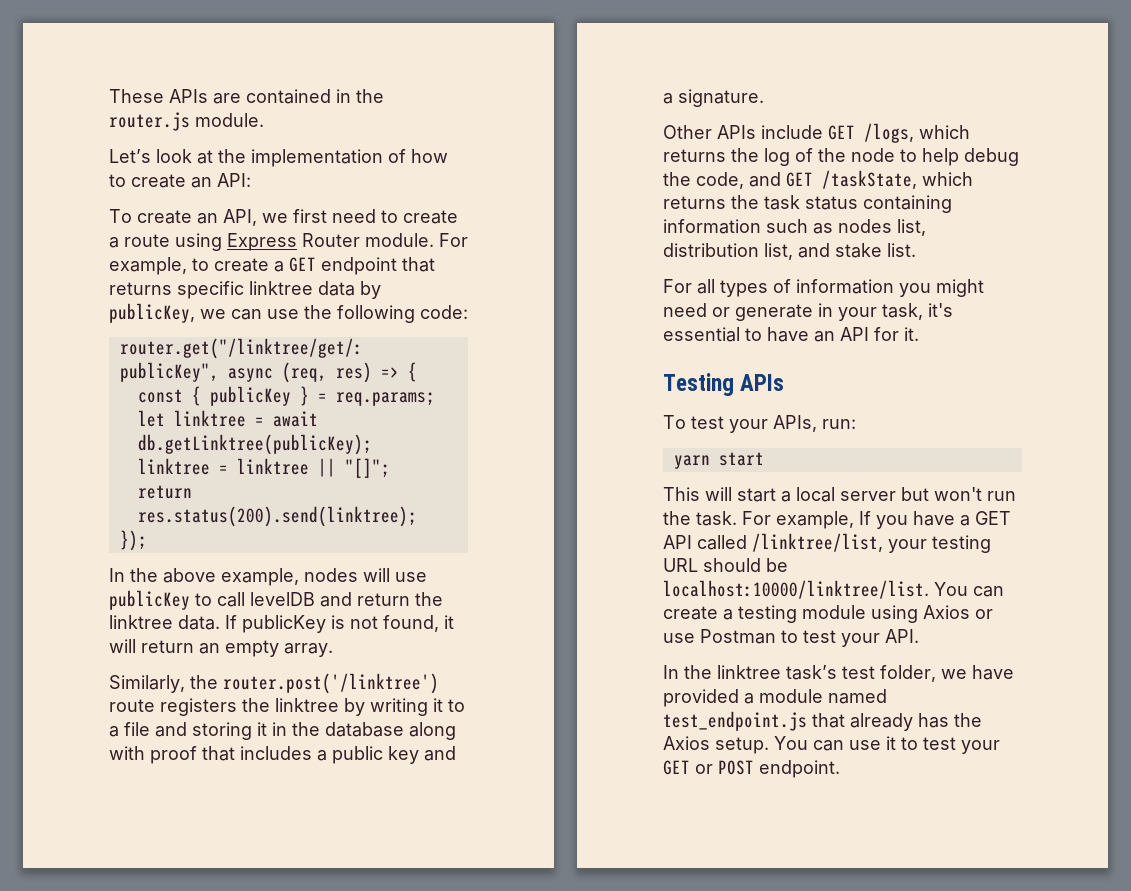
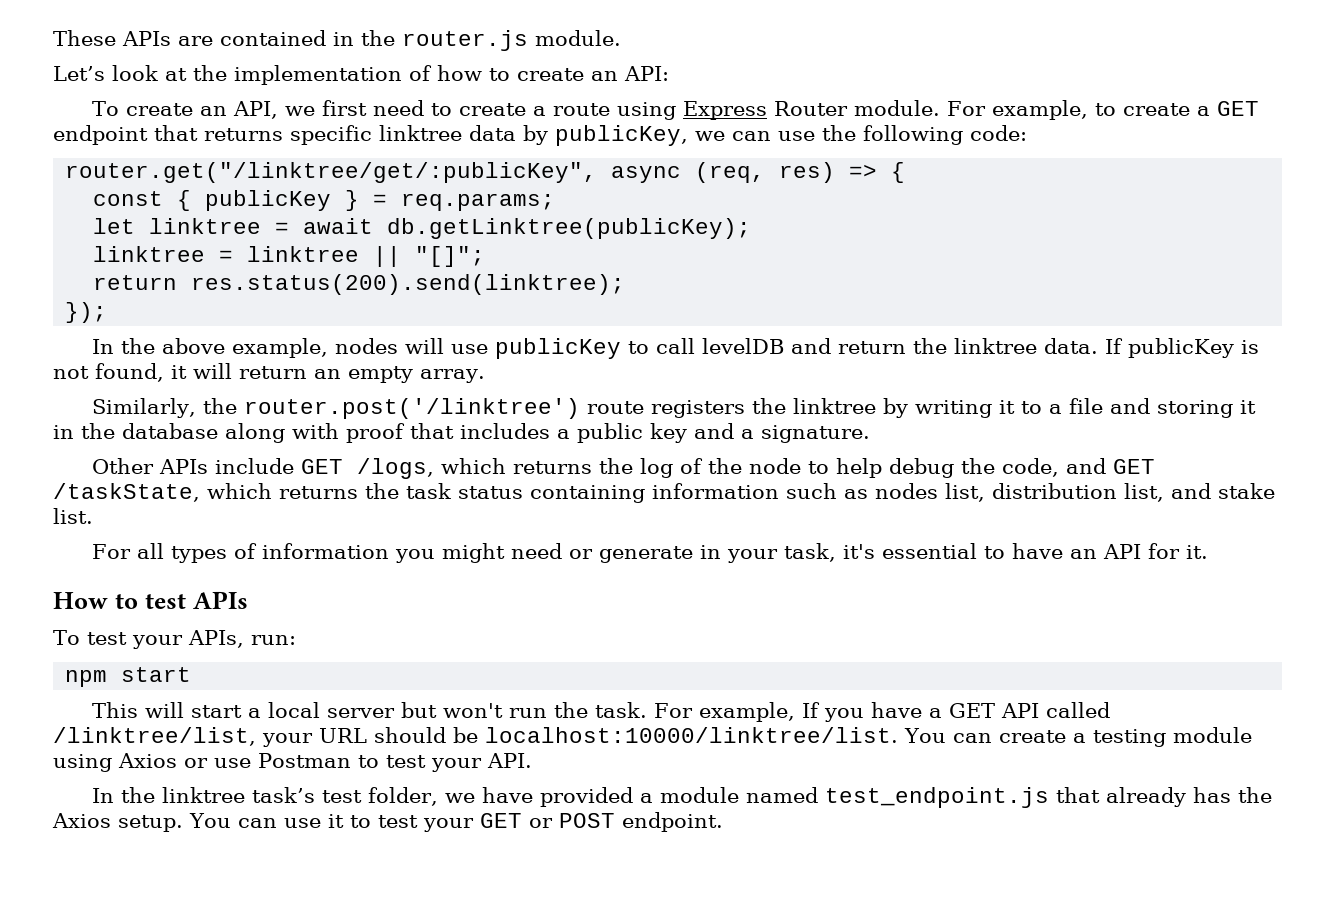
- Testing APIs
+ How to test APIs
- yarn start
+ npm start
- For example, If you have a GET API called /linktree/list, your testing URL should be localhost:10000/linktree/list.
+ For example, If you have a GET API called /linktree/list, your URL should be localhost:10000/linktree/list.

